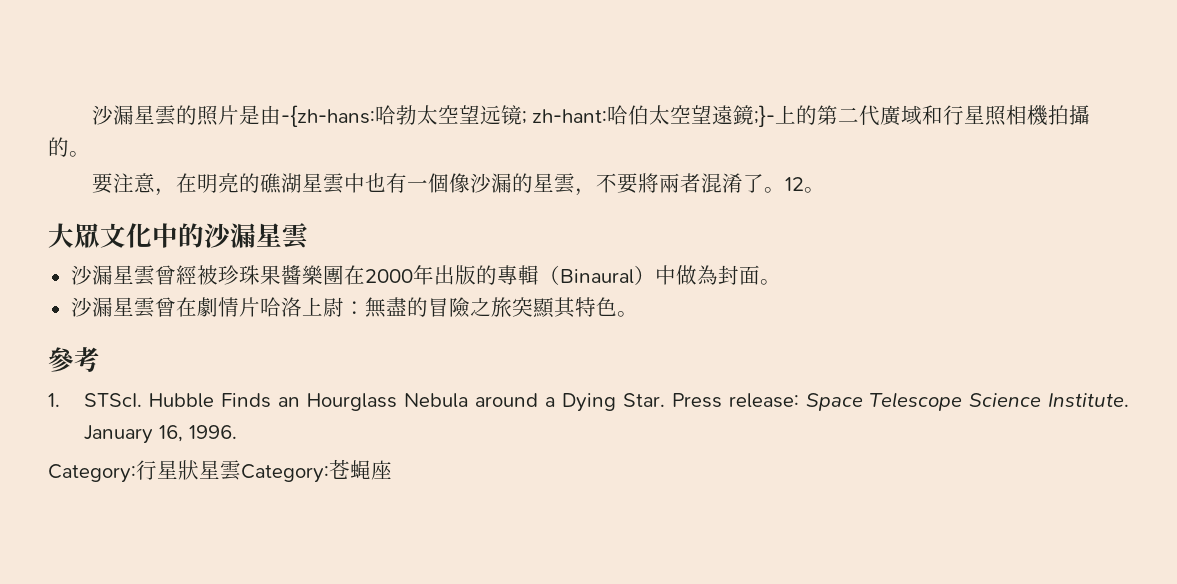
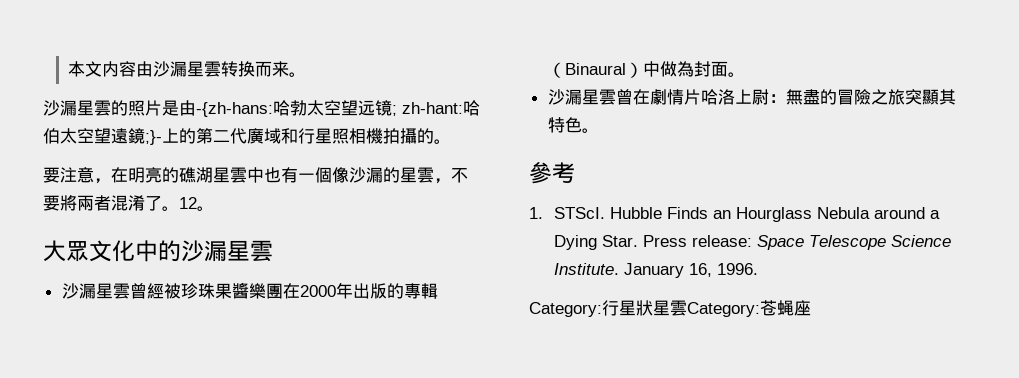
+ 本文内容由沙漏星雲转换而来。

